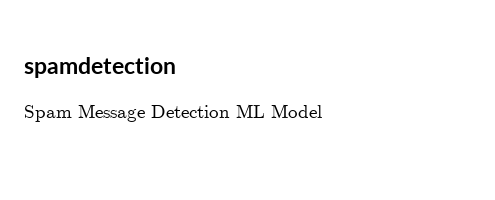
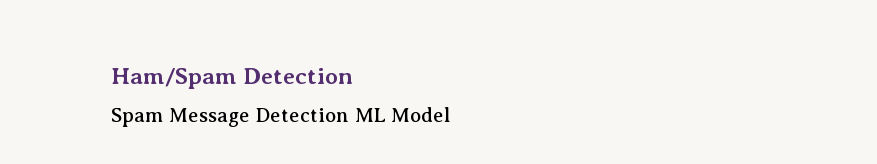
- spamdetection
+ Ham/Spam Detection

